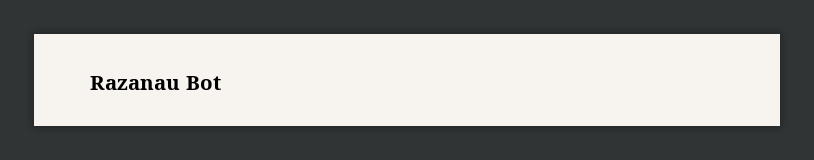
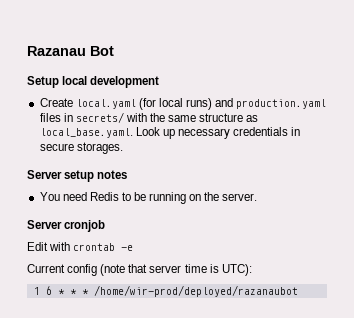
+ Setup local development
+ Create local.yaml (for local runs) and production.yaml files in secrets/ with the same structure as local_base.yaml. Look up necessary credentials in secure storages.
+ Server setup notes
+ You need Redis to be running on the server.
+ Server cronjob
+ Edit with crontab -e
+ Current config (note that server time is UTC):
+ 1 6 * * * /home/wir-prod/deployed/razanaubot

